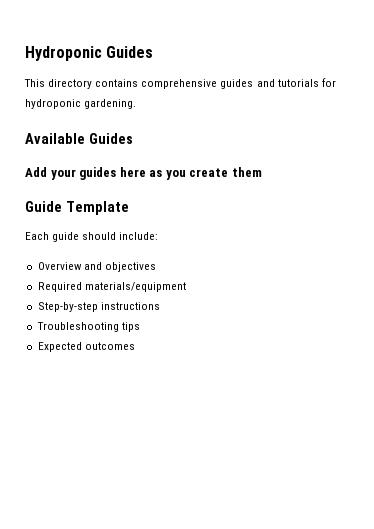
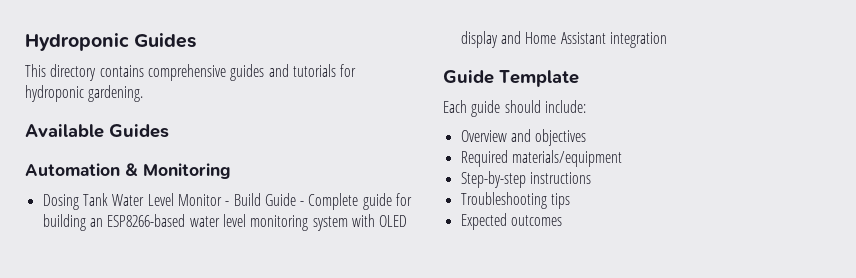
- Add your guides here as you create them
+ Automation & Monitoring
+ Dosing Tank Water Level Monitor - Build Guide - Complete guide for building an ESP8266-based water level monitoring system with OLED display and Home Assistant integration

